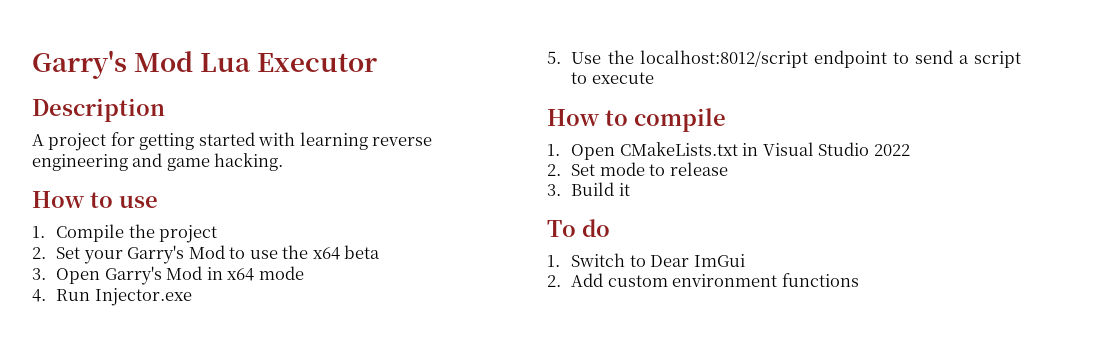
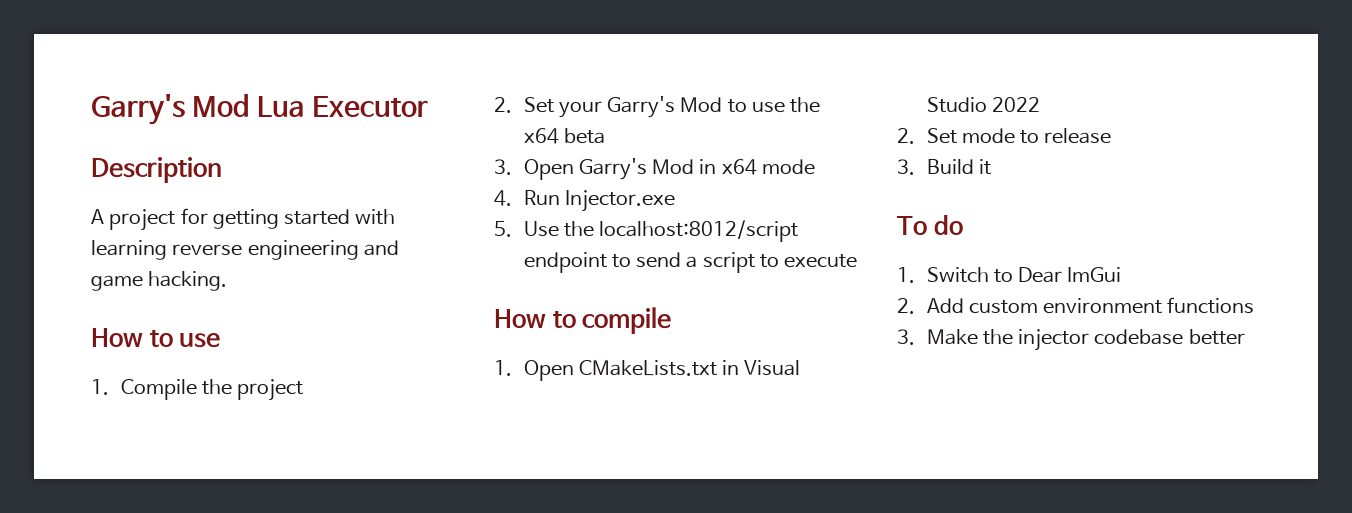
+ 3. Make the injector codebase better

